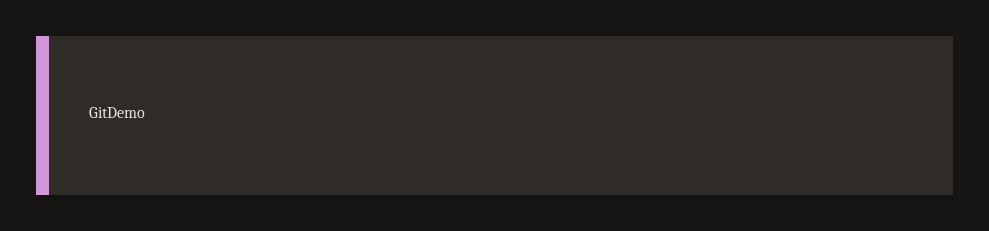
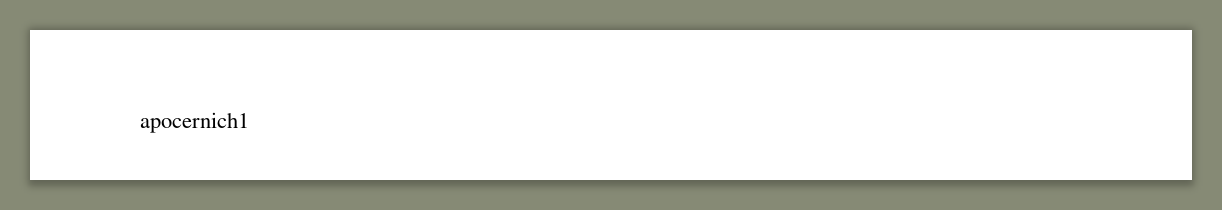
- GitDemo
+ apocernich1

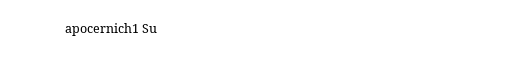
- apocernich1
+ apocernich1 Su

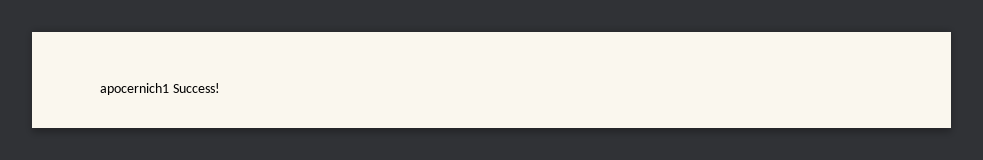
- apocernich1 Su
+ apocernich1 Success!

